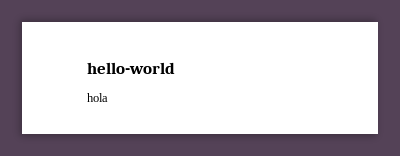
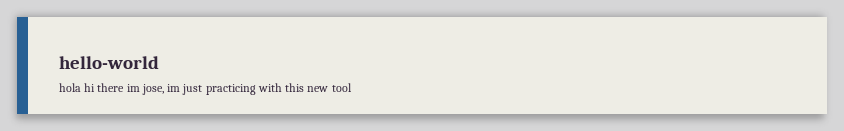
- hola
+ hola hi there im jose, im just practicing with this new tool

